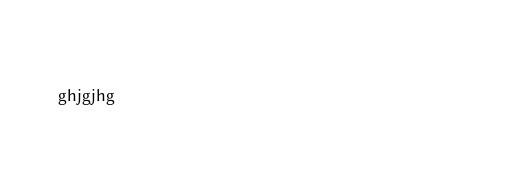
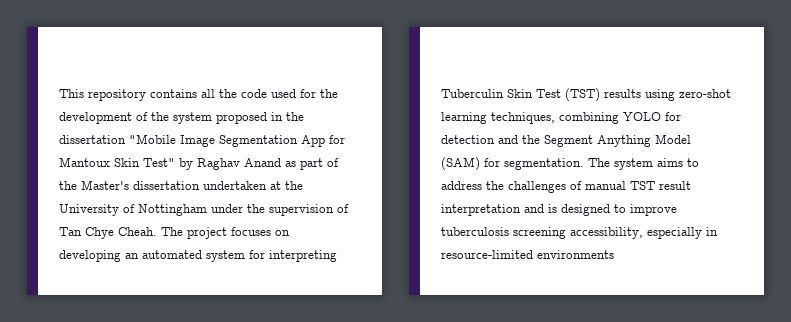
- ghjgjhg
+ This repository contains all the code used for the development of the system proposed in the dissertation "Mobile Image Segmentation App for Mantoux Skin Test" by Raghav Anand as part of the Master's dissertation undertaken at the University of Nottingham under the supervision of Tan Chye Cheah. The project focuses on developing an automated system for interpreting Tuberculin Skin Test (TST) results using zero-shot learning techniques, combining YOLO for detection and the Segment Anything Model (SAM) for segmentation. The system aims to address the challenges of manual TST result interpretation and is designed to improve tuberculosis screening accessibility, especially in resource-limited environments

